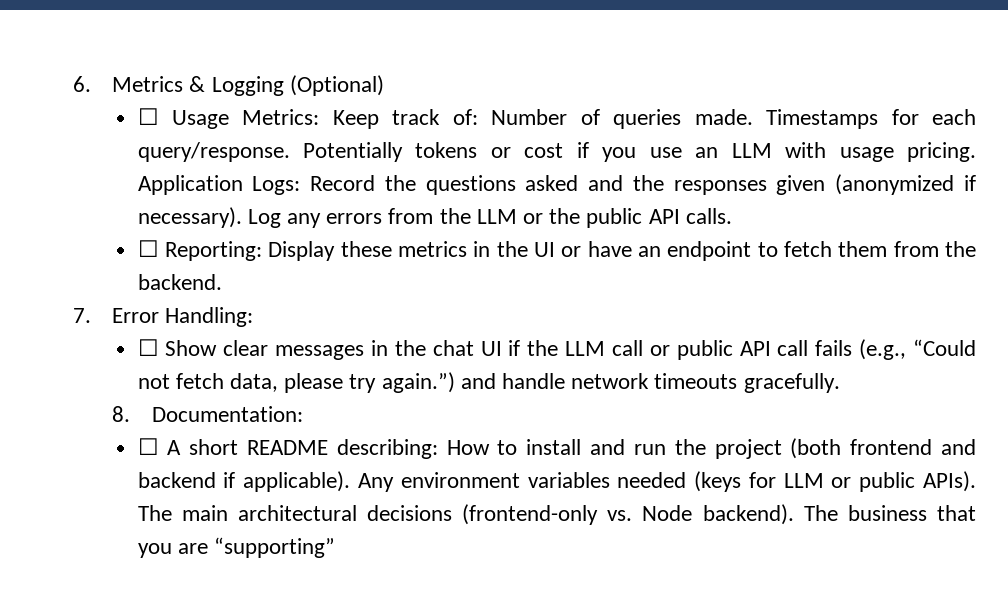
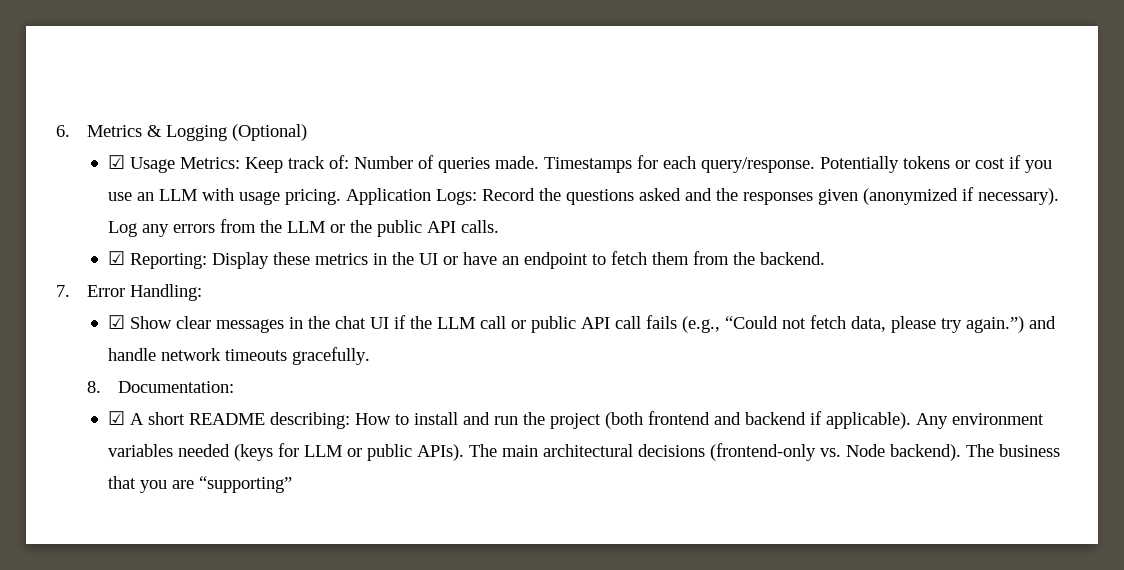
- ☐ Usage Metrics: Keep track of: Number of queries made.
+ ☑ Usage Metrics: Keep track of: Number of queries made.
- ☐ Reporting: Display these metrics in the UI or have an endpoint to fetch them from the backend.
+ ☑ Reporting: Display these metrics in the UI or have an endpoint to fetch them from the backend.
- ☐ Show clear messages in the chat UI if the LLM call or public API call fails (e.g., “Could not fetch data, please try again.”) and handle network timeouts gracefully.
+ ☑ Show clear messages in the chat UI if the LLM call or public API call fails (e.g., “Could not fetch data, please try again.”) and handle network timeouts gracefully.
- ☐ A short README describing: How to install and run the project (both frontend and backend if applicable).
+ ☑ A short README describing: How to install and run the project (both frontend and backend if applicable).

